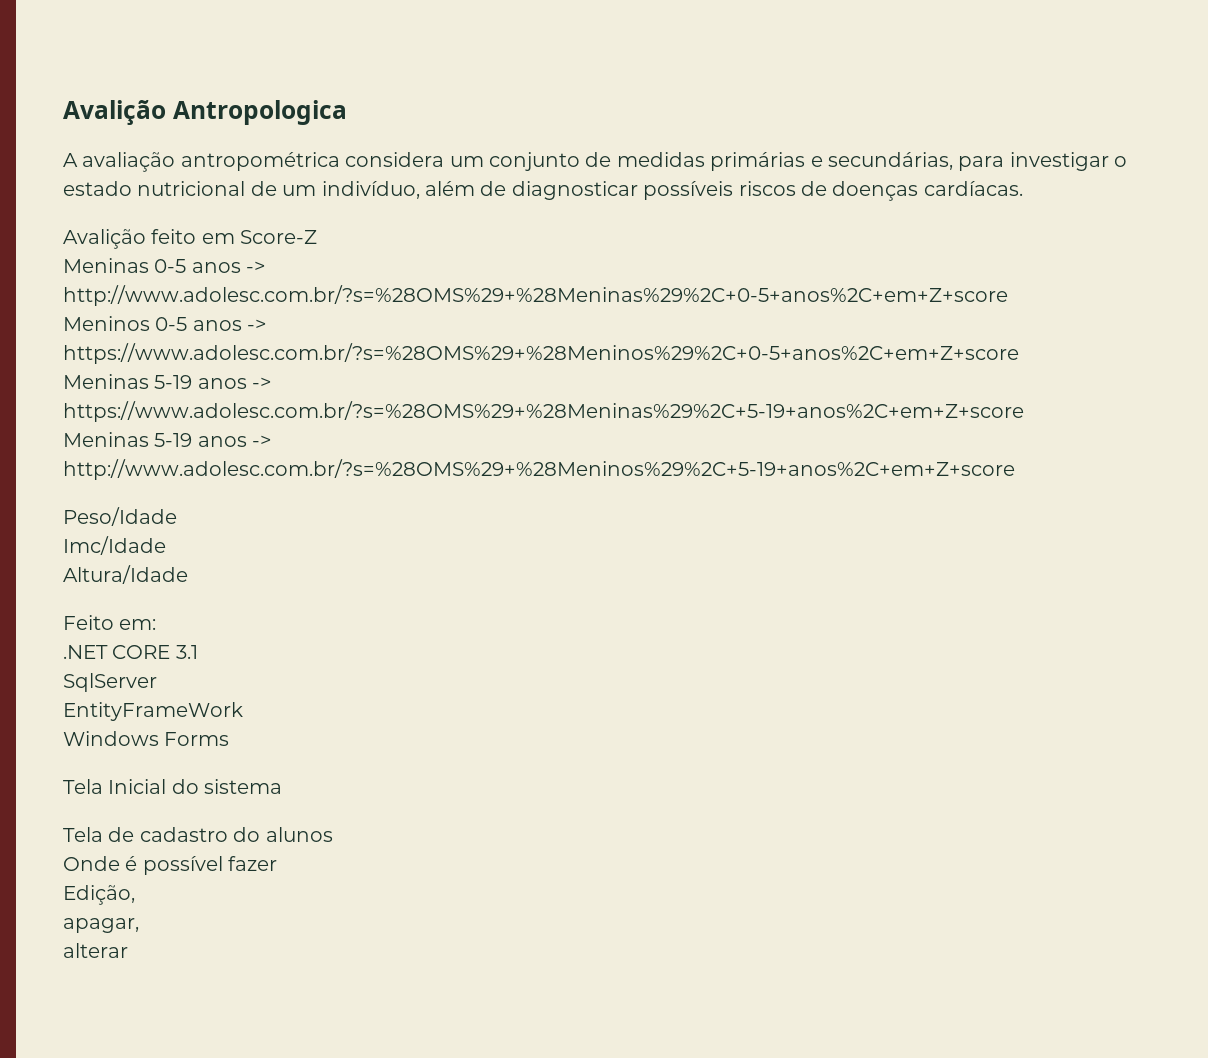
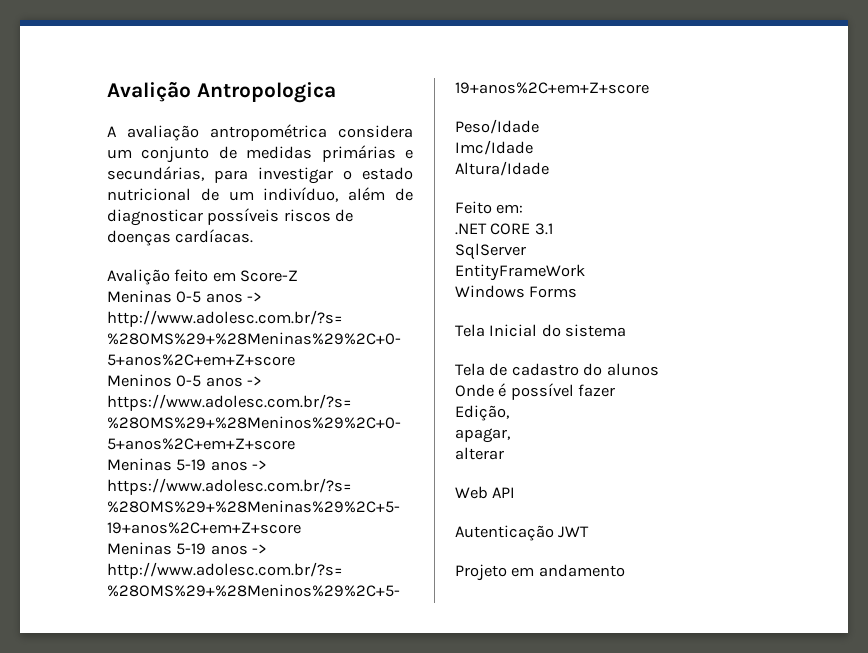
+ Web API
+ Autenticação JWT
+ Projeto em andamento

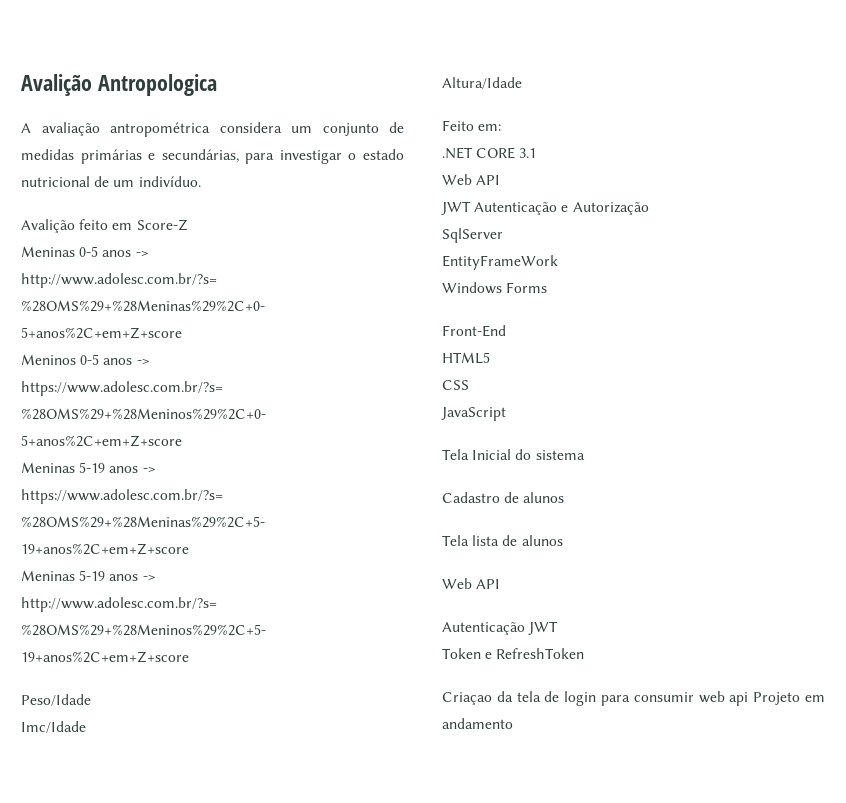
- A avaliação antropométrica considera um conjunto de medidas primárias e secundárias, para investigar o estado nutricional de um indivíduo, além de diagnosticar possíveis riscos de doenças cardíacas.
+ A avaliação antropométrica considera um conjunto de medidas primárias e secundárias, para investigar o estado nutricional de um indivíduo.
  .NET CORE 3.1
+ Web API
+ JWT Autenticação e Autorização
+ Front-End
+ HTML5
+ CSS
+ JavaScript
- Tela de cadastro do alunos
- Onde é possível fazer
- Edição,
- apagar,
- alterar
+ Cadastro de alunos
+ Tela lista de alunos
  Web API
  Autenticação JWT
- Projeto em andamento
+ Token e RefreshToken
+ Criaçao da tela de login para consumir web api Projeto em andamento

